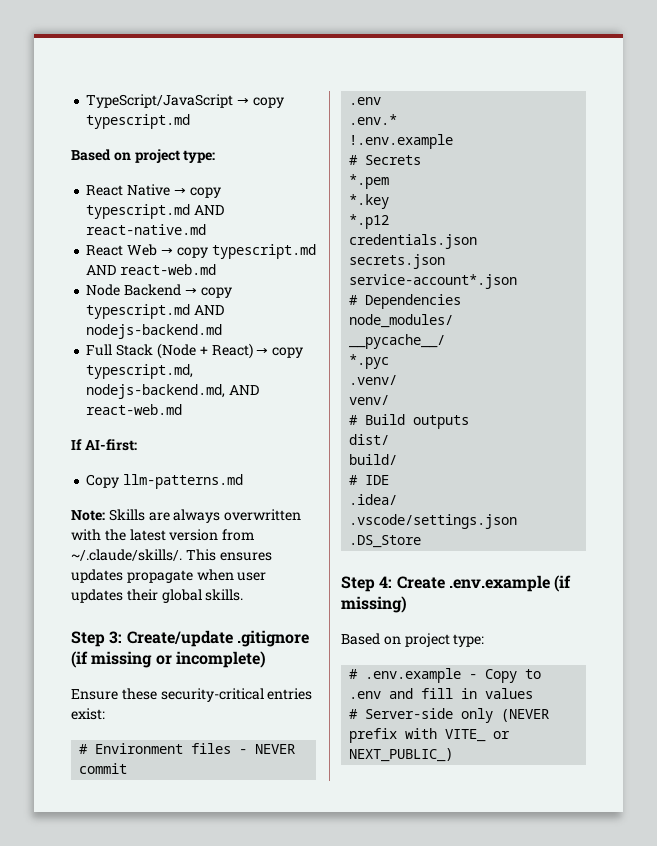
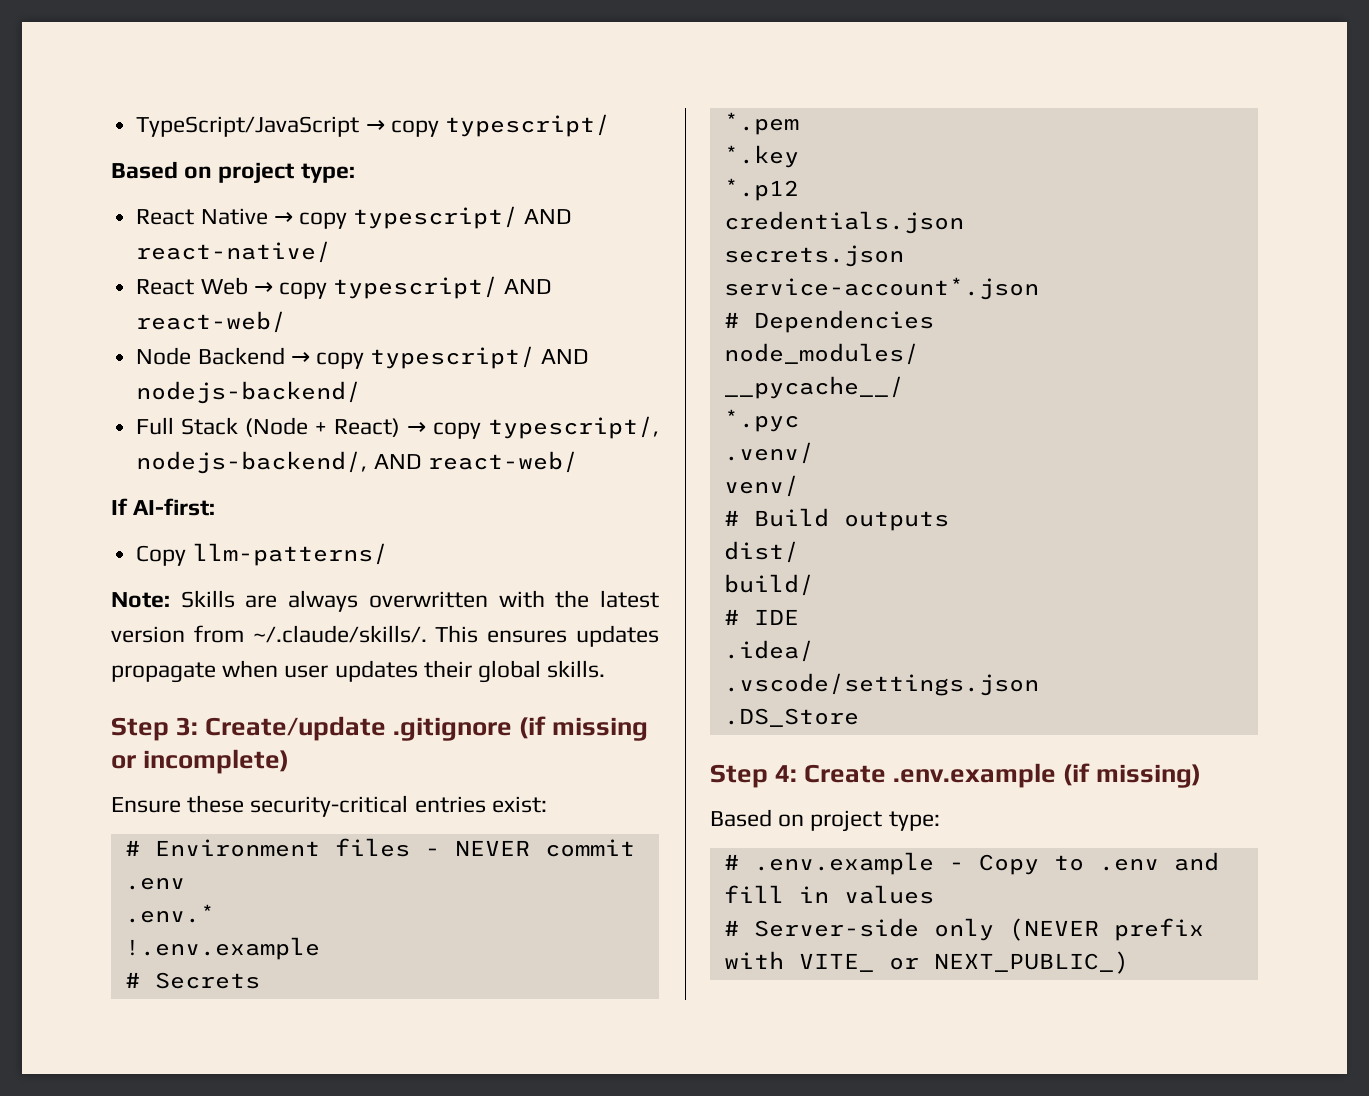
- TypeScript/JavaScript → copy typescript.md
+ TypeScript/JavaScript → copy typescript/
- React Native → copy typescript.md AND react-native.md
+ React Native → copy typescript/ AND react-native/
- React Web → copy typescript.md AND react-web.md
+ React Web → copy typescript/ AND react-web/
- Node Backend → copy typescript.md AND nodejs-backend.md
+ Node Backend → copy typescript/ AND nodejs-backend/
- Full Stack (Node + React) → copy typescript.md, nodejs-backend.md, AND react-web.md
+ Full Stack (Node + React) → copy typescript/, nodejs-backend/, AND react-web/
- Copy llm-patterns.md
+ Copy llm-patterns/

